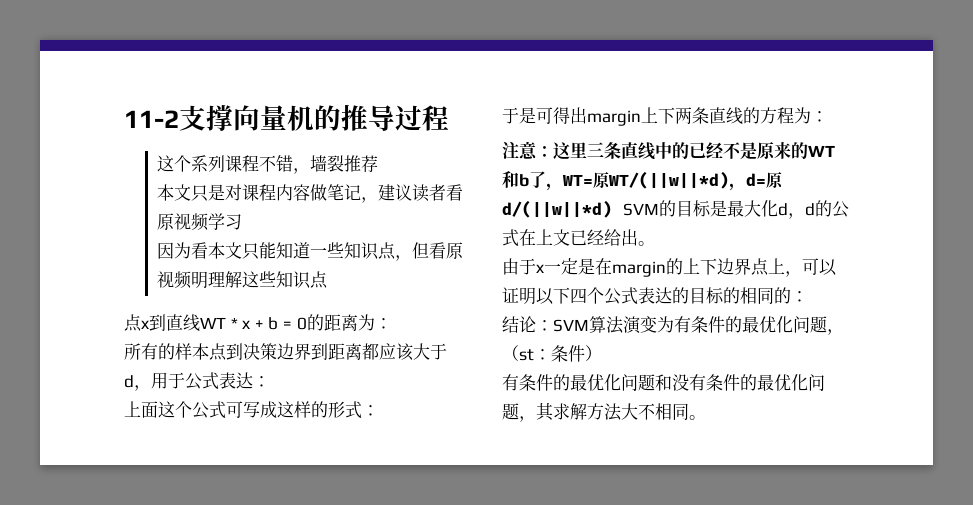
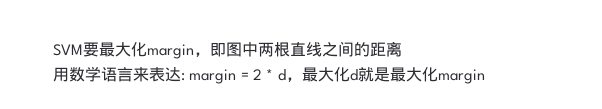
- 11-2支撑向量机的推导过程
- 这个系列课程不错，墙裂推荐
- 本文只是对课程内容做笔记，建议读者看原视频学习
- 因为看本文只能知道一些知识点，但看原视频明理解这些知识点
- 点x到直线WT * x + b = 0的距离为：
- 所有的样本点到决策边界到距离都应该大于d，用于公式表达：
- 上面这个公式可写成这样的形式：
- 于是可得出margin上下两条直线的方程为：
- 注意：这里三条直线中的已经不是原来的WT和b了，WT=原WT/(||w||*d)，d=原d/(||w||*d) SVM的目标是最大化d，d的公式在上文已经给出。
- 由于x一定是在margin的上下边界点上，可以证明以下四个公式表达的目标的相同的：
- 结论：SVM算法演变为有条件的最优化问题，（st：条件）
- 有条件的最优化问题和没有条件的最优化问题，其求解方法大不相同。
+ SVM要最大化margin，即图中两根直线之间的距离
+ 用数学语言来表达: margin = 2 * d，最大化d就是最大化margin

